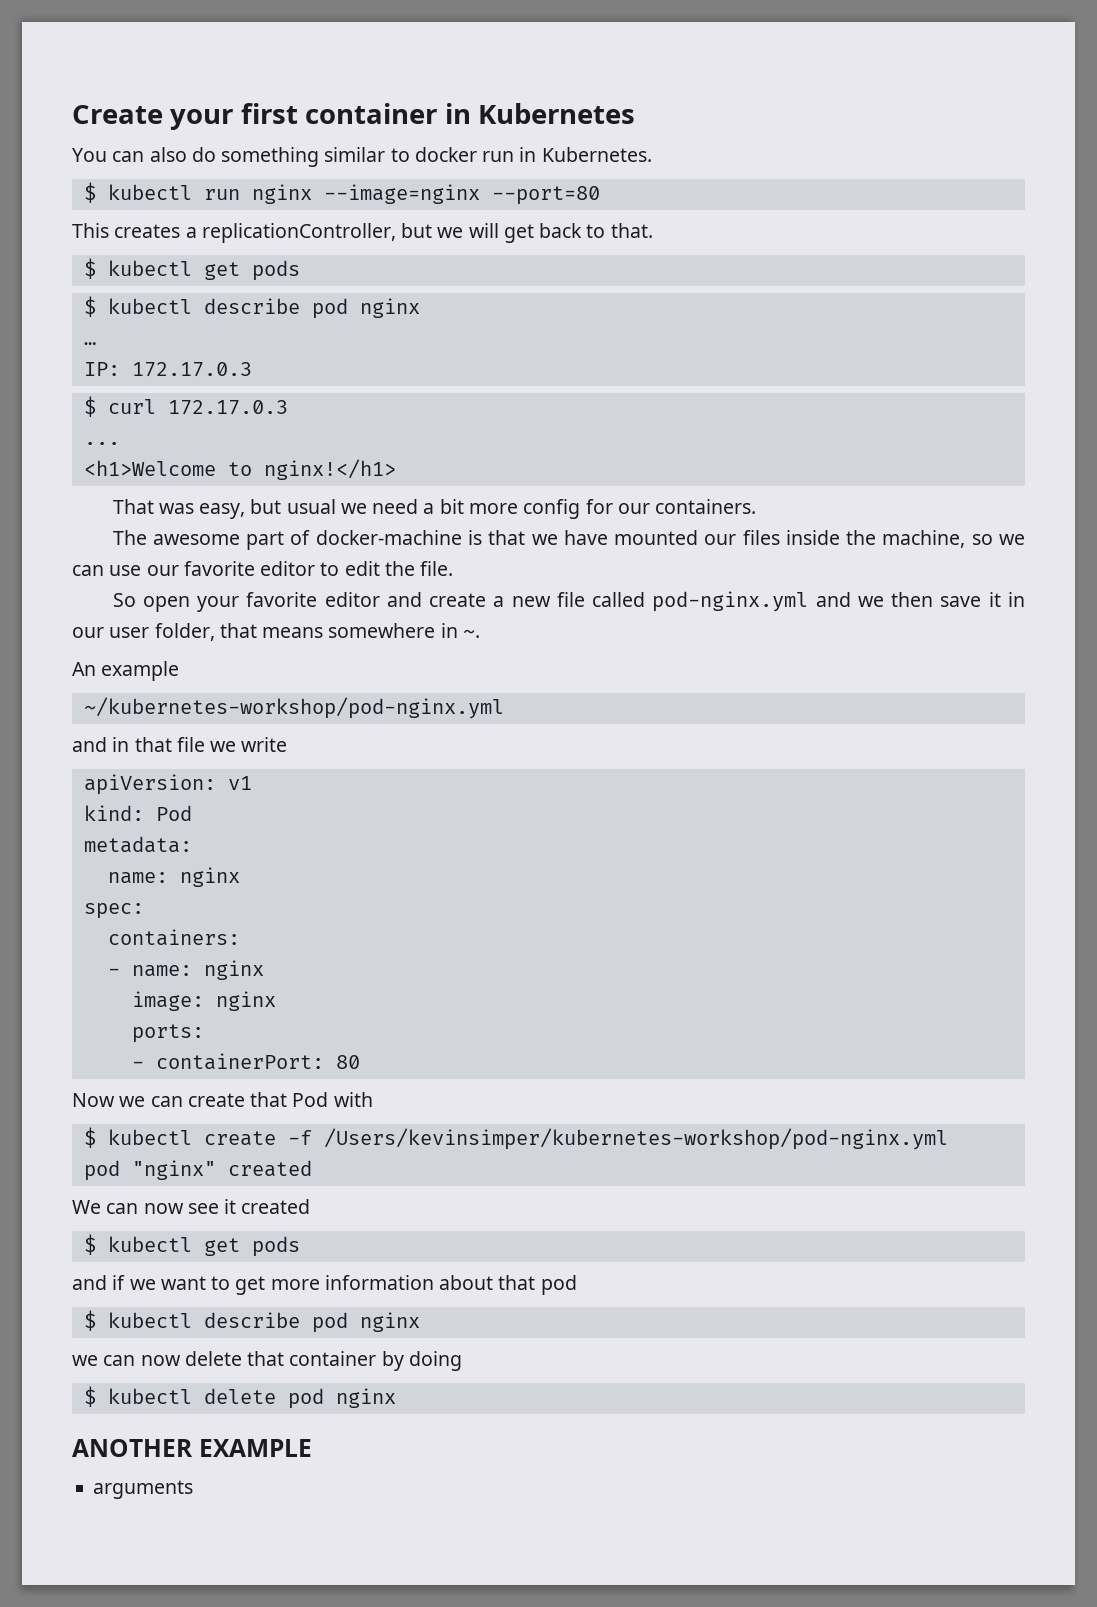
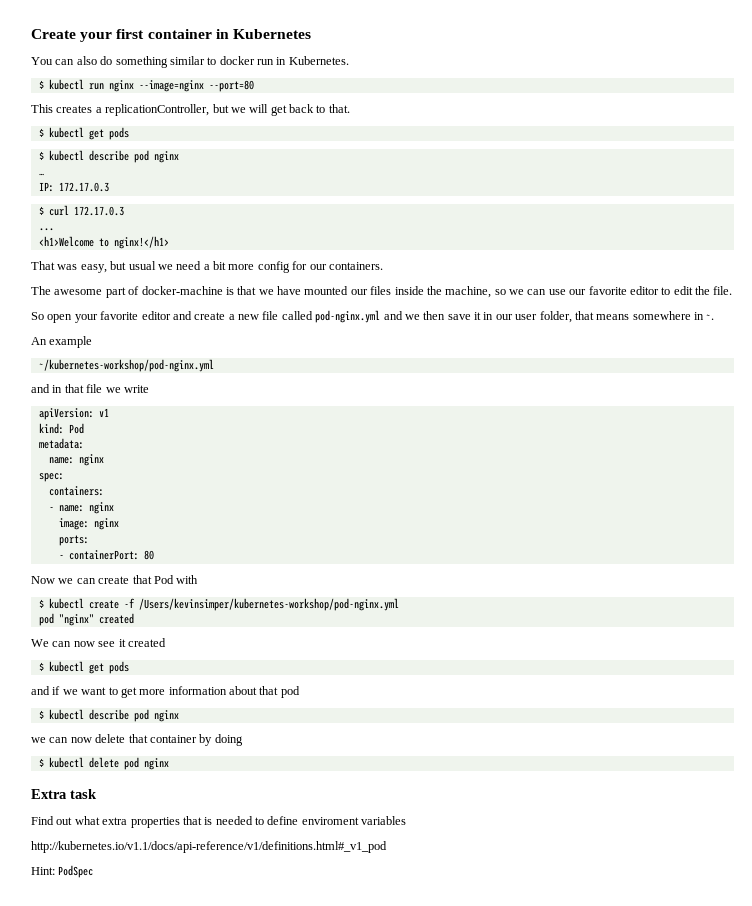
- ANOTHER EXAMPLE
- arguments
+ Extra task
+ Find out what extra properties that is needed to define enviroment variables
+ http://kubernetes.io/v1.1/docs/api-reference/v1/definitions.html#_v1_pod
+ Hint: PodSpec

